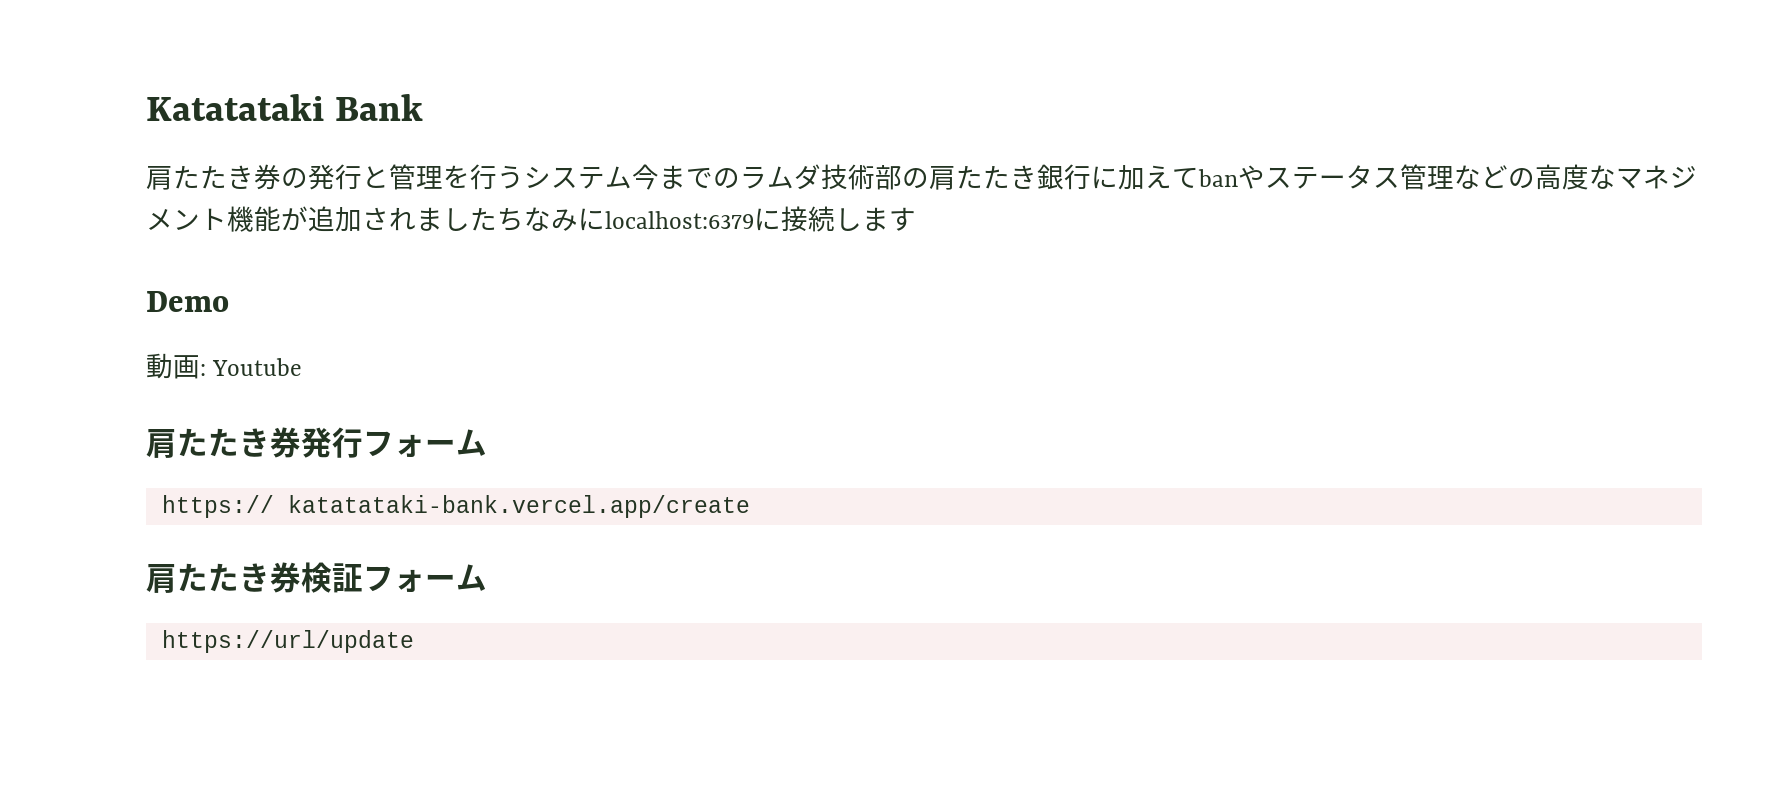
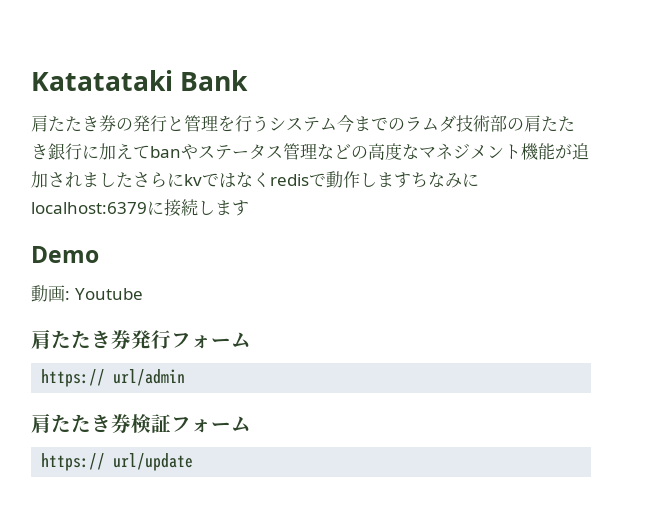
- 肩たたき券の発行と管理を行うシステム今までのラムダ技術部の肩たたき銀行に加えてbanやステータス管理などの高度なマネジメント機能が追加されましたちなみにlocalhost:6379に接続します
+ 肩たたき券の発行と管理を行うシステム今までのラムダ技術部の肩たたき銀行に加えてbanやステータス管理などの高度なマネジメント機能が追加されましたさらにkvではなくredisで動作しますちなみにlocalhost:6379に接続します
- https:// katatataki-bank.vercel.app/create
+ https:// url/admin
- https://url/update
+ https:// url/update

